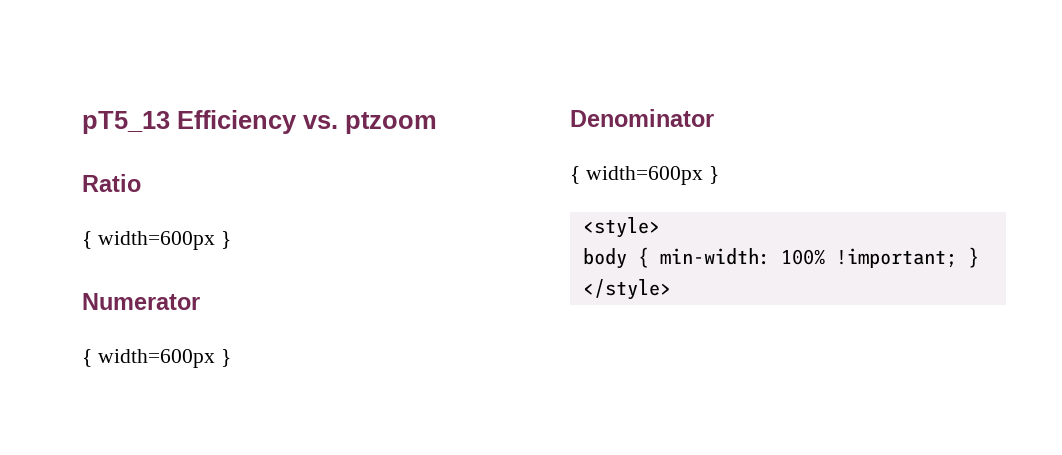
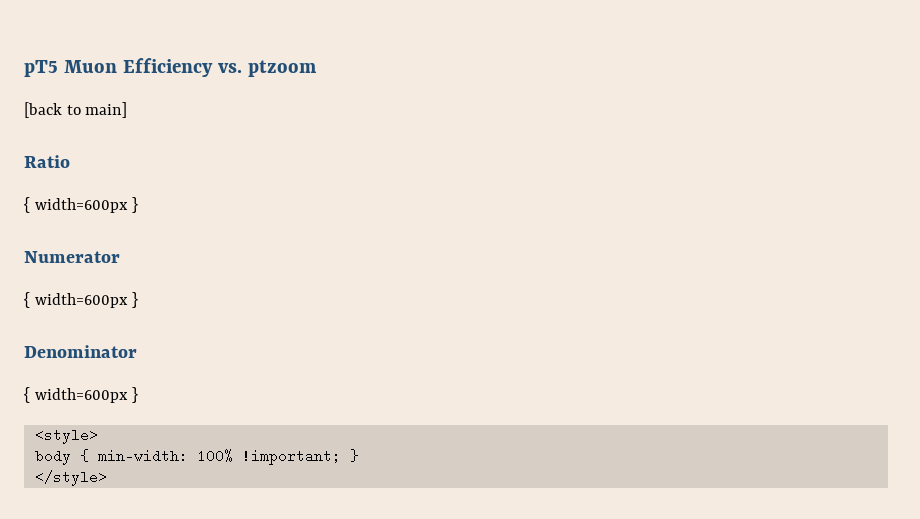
- pT5_13 Efficiency vs. ptzoom
+ pT5 Muon Efficiency vs. ptzoom
+ [back to main]

